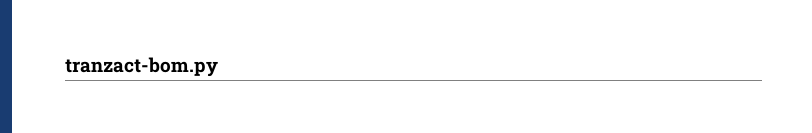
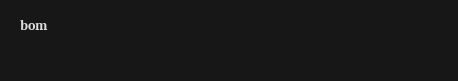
- tranzact-bom.py
+ bom

